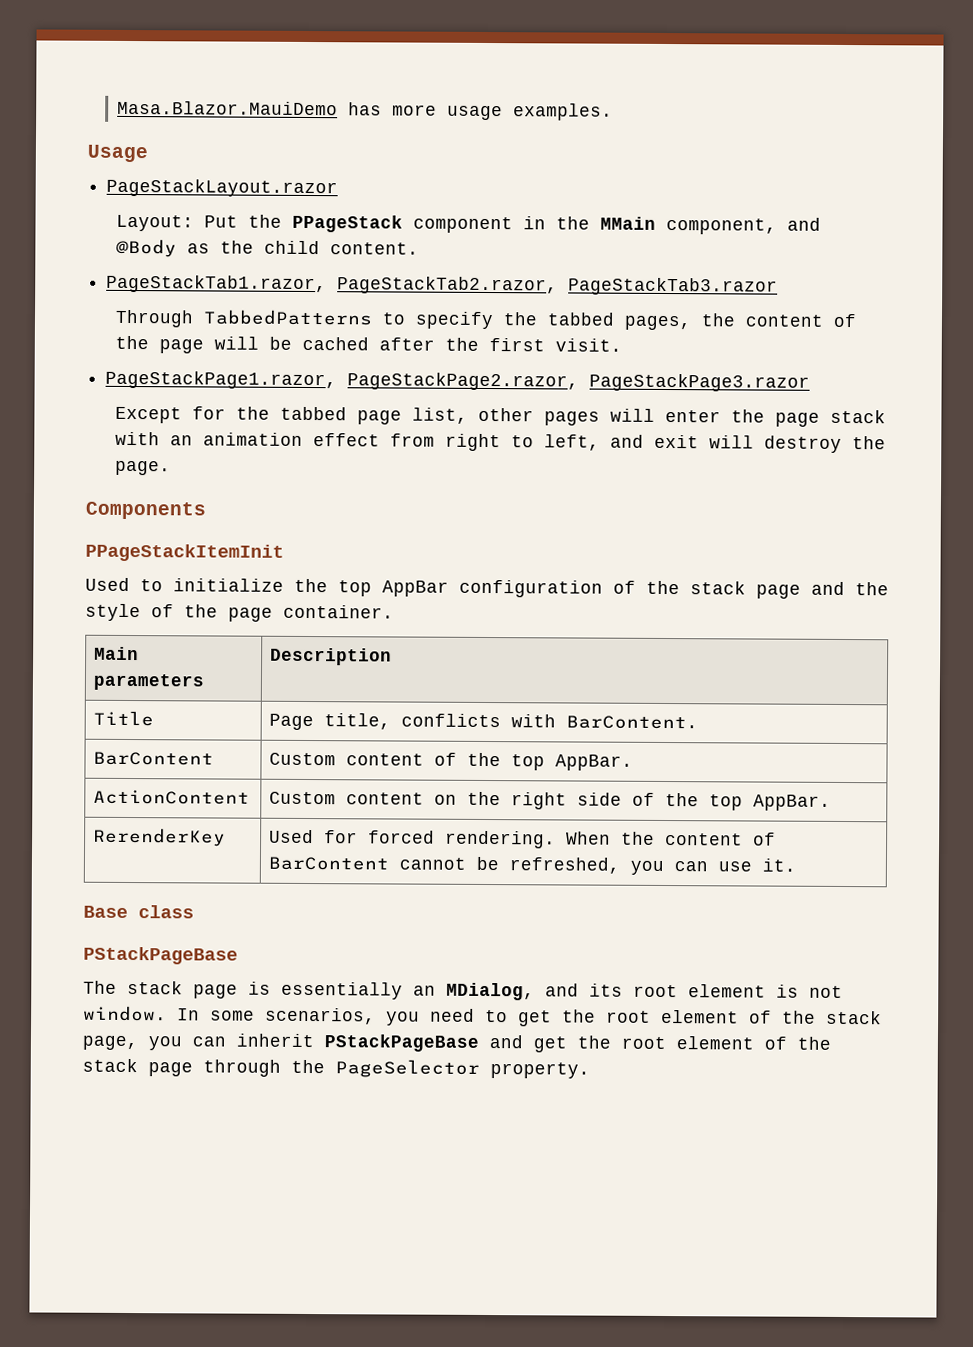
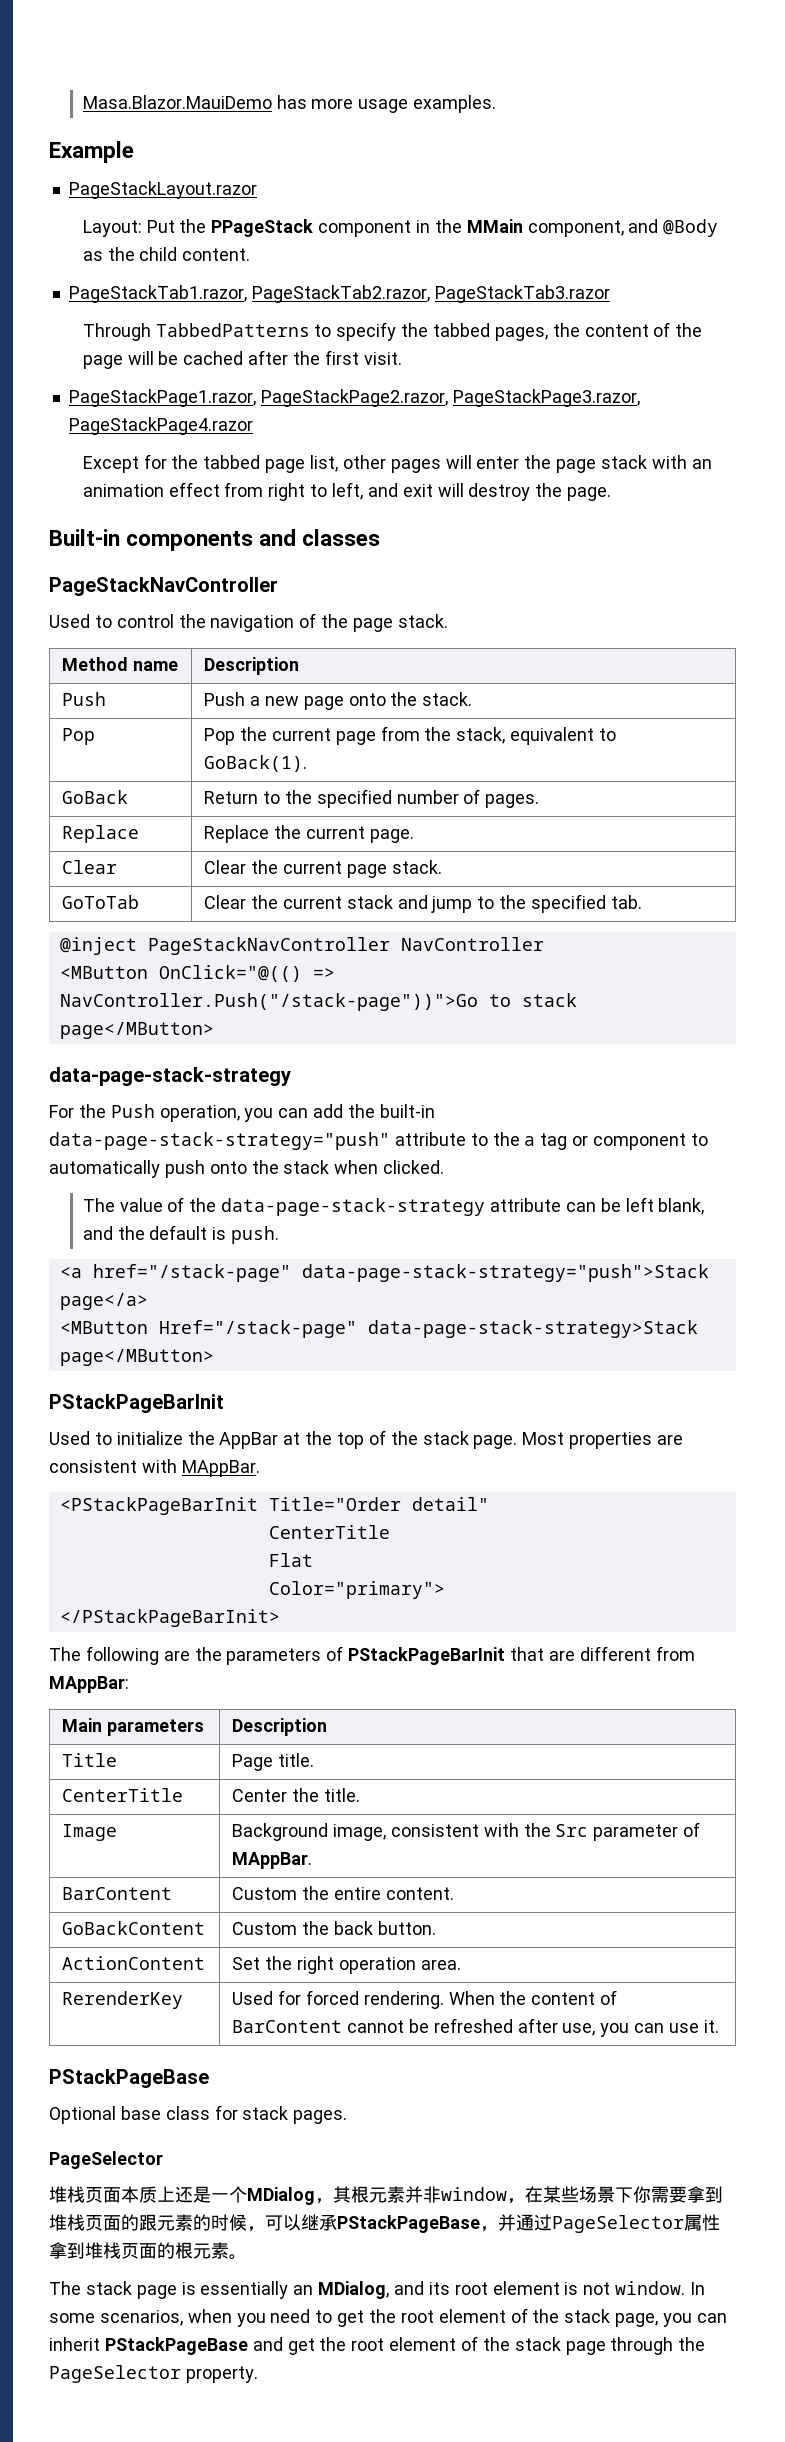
- Usage
+ Example
- PageStackPage1.razor, PageStackPage2.razor, PageStackPage3.razor
+ PageStackPage1.razor, PageStackPage2.razor, PageStackPage3.razor, PageStackPage4.razor
- Components
- PPageStackItemInit
- Used to initialize the top AppBar configuration of the stack page and the style of the page container.
+ Built-in components and classes
+ PageStackNavController
+ Used to control the navigation of the page stack.
+ Method name | Description
+ Push | Push a new page onto the stack.
+ Pop | Pop the current page from the stack, equivalent to GoBack(1).
+ GoBack | Return to the specified number of pages.
+ Replace | Replace the current page.
+ Clear | Clear the current page stack.
+ GoToTab | Clear the current stack and jump to the specified tab.
+ @inject PageStackNavController NavController
+ <MButton OnClick="@(() => NavController.Push("/stack-page"))">Go to stack page</MButton>
+ data-page-stack-strategy
+ For the Push operation, you can add the built-in data-page-stack-strategy="push" attribute to the a tag or component to automatically push onto the stack when clicked.
+ The value of the data-page-stack-strategy attribute can be left blank, and the default is push.
+ <a href="/stack-page" data-page-stack-strategy="push">Stack page</a>
+ <MButton Href="/stack-page" data-page-stack-strategy>Stack page</MButton>
+ PStackPageBarInit
+ Used to initialize the AppBar at the top of the stack page. Most properties are consistent with MAppBar.
+ <PStackPageBarInit Title="Order detail"
+ CenterTitle
+ Flat
+ Color="primary">
+ </PStackPageBarInit>
+ The following are the parameters of PStackPageBarInit that are different from MAppBar:
- Title | Page title, conflicts with BarContent.
- BarContent | Custom content of the top AppBar.
- ActionContent | Custom content on the right side of the top AppBar.
+ Title | Page title.
+ CenterTitle | Center the title.
+ Image | Background image, consistent with the Src parameter of MAppBar.
+ BarContent | Custom the entire content.
+ GoBackContent | Custom the back button.
+ ActionContent | Set the right operation area.
- RerenderKey | Used for forced rendering. When the content of BarContent cannot be refreshed, you can use it.
- Base class
+ RerenderKey | Used for forced rendering. When the content of BarContent cannot be refreshed after use, you can use it.
  PStackPageBase
+ Optional base class for stack pages.
+ PageSelector
+ 堆栈页面本质上还是一个MDialog，其根元素并非window，在某些场景下你需要拿到堆栈页面的跟元素的时候，可以继承PStackPageBase，并通过PageSelector属性拿到堆栈页面的根元素。
- In some scenarios, you need to get the root element of the stack page, you can inherit PStackPageBase and get the root element of the stack page through the PageSelector property.
+ In some scenarios, when you need to get the root element of the stack page, you can inherit PStackPageBase and get the root element of the stack page through the PageSelector property.

